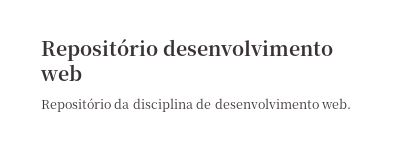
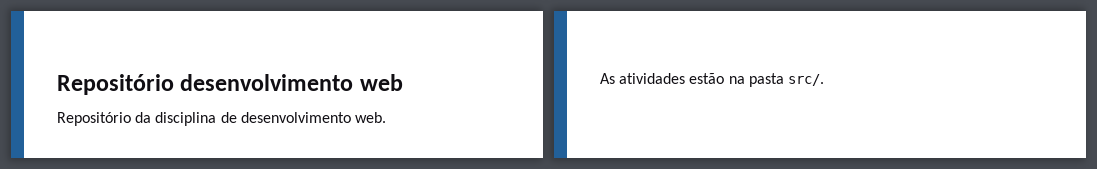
+ As atividades estão na pasta src/.

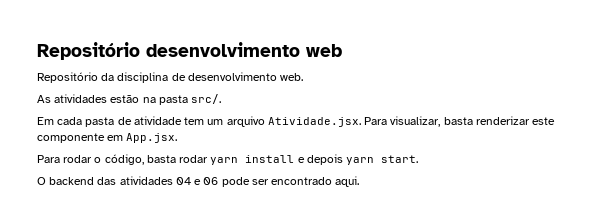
+ Em cada pasta de atividade tem um arquivo Atividade.jsx. Para visualizar, basta renderizar este componente em App.jsx.
+ Para rodar o código, basta rodar yarn install e depois yarn start.
+ O backend das atividades 04 e 06 pode ser encontrado aqui.

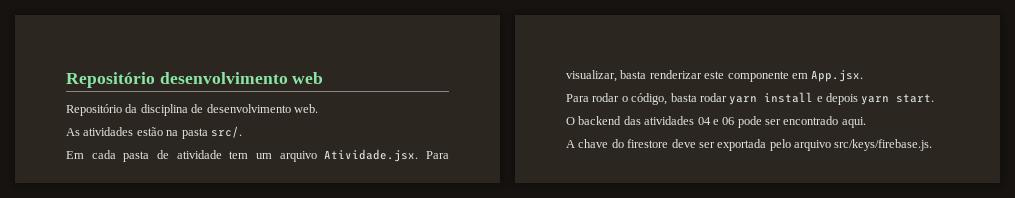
+ A chave do firestore deve ser exportada pelo arquivo src/keys/firebase.js.

